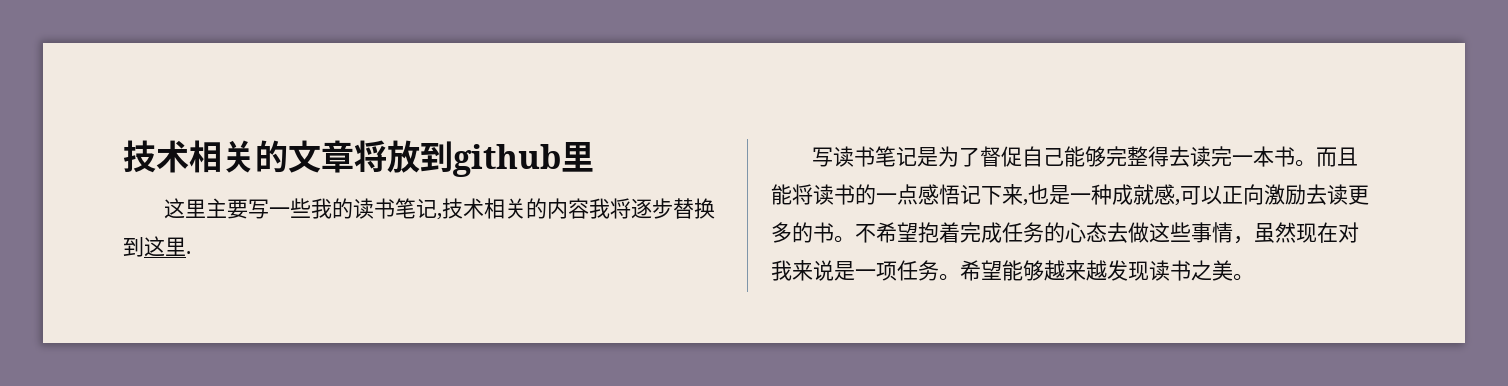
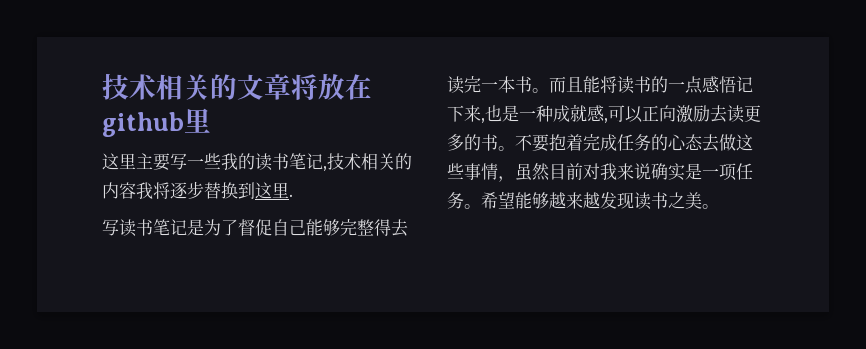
- 技术相关的文章将放到github里
+ 技术相关的文章将放在github里
- 不希望抱着完成任务的心态去做这些事情，虽然现在对我来说是一项任务。
+ 不要抱着完成任务的心态去做这些事情，虽然目前对我来说确实是一项任务。

